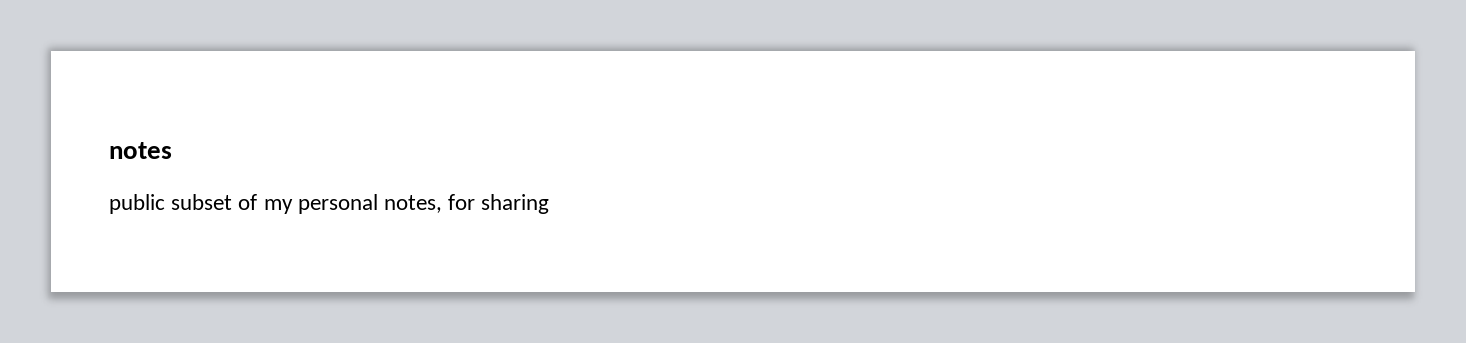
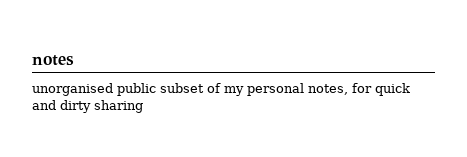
- public subset of my personal notes, for sharing
+ unorganised public subset of my personal notes, for quick and dirty sharing

